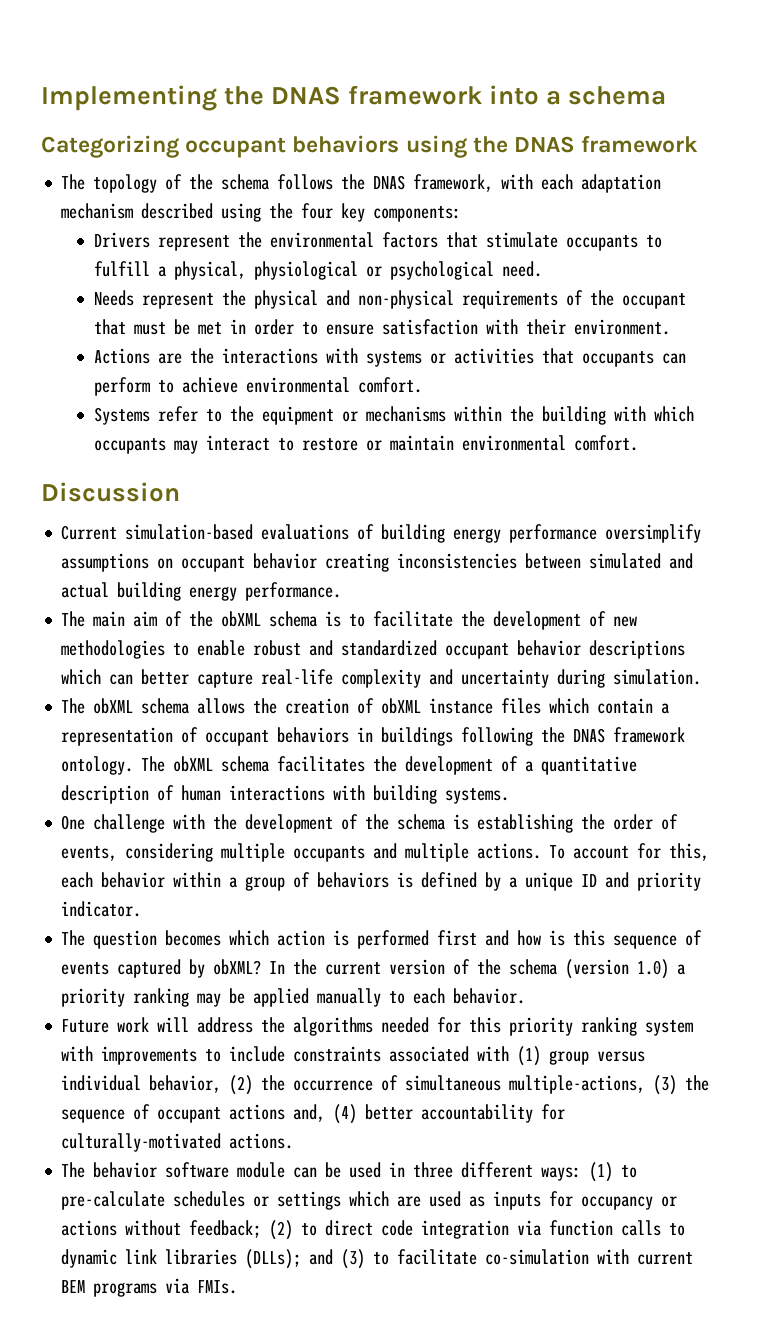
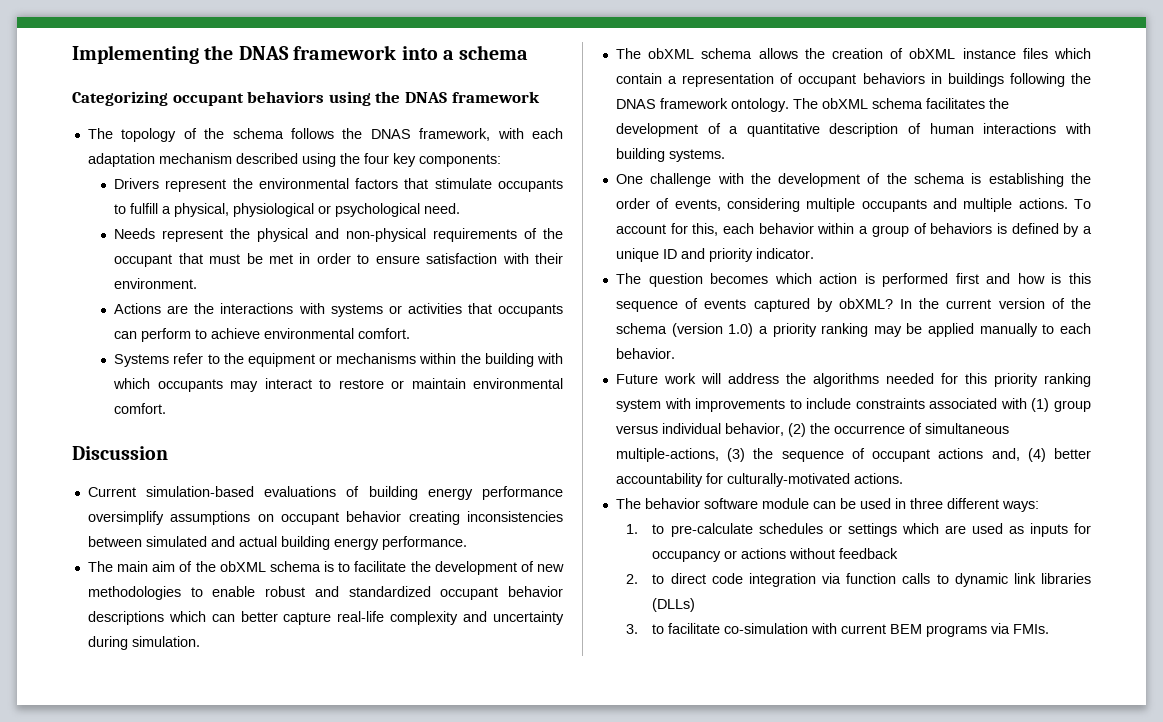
- The behavior software module can be used in three different ways: (1) to pre-calculate schedules or settings which are used as inputs for occupancy or actions without feedback; (2) to direct code integration via function calls to dynamic link libraries (DLLs); and (3) to facilitate co-simulation with current BEM programs via FMIs.
+ The behavior software module can be used in three different ways:
+ 1. to pre-calculate schedules or settings which are used as inputs for occupancy or actions without feedback
+ 2. to direct code integration via function calls to dynamic link libraries (DLLs)
+ 3. to facilitate co-simulation with current BEM programs via FMIs.

